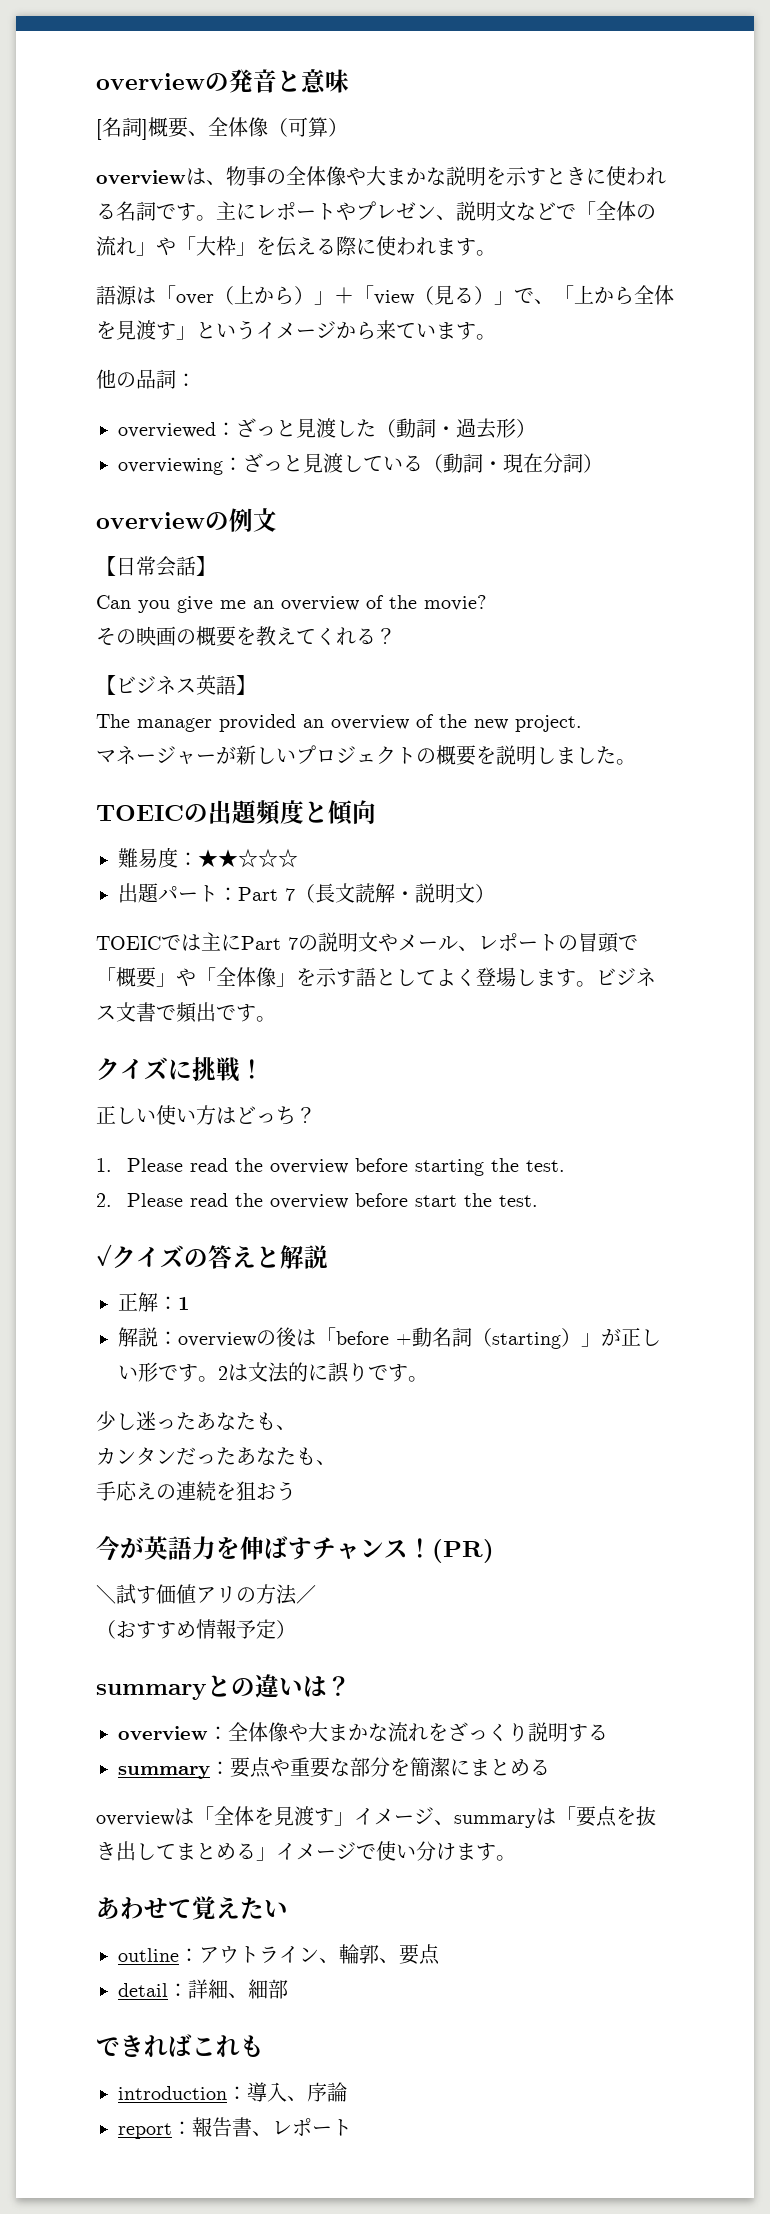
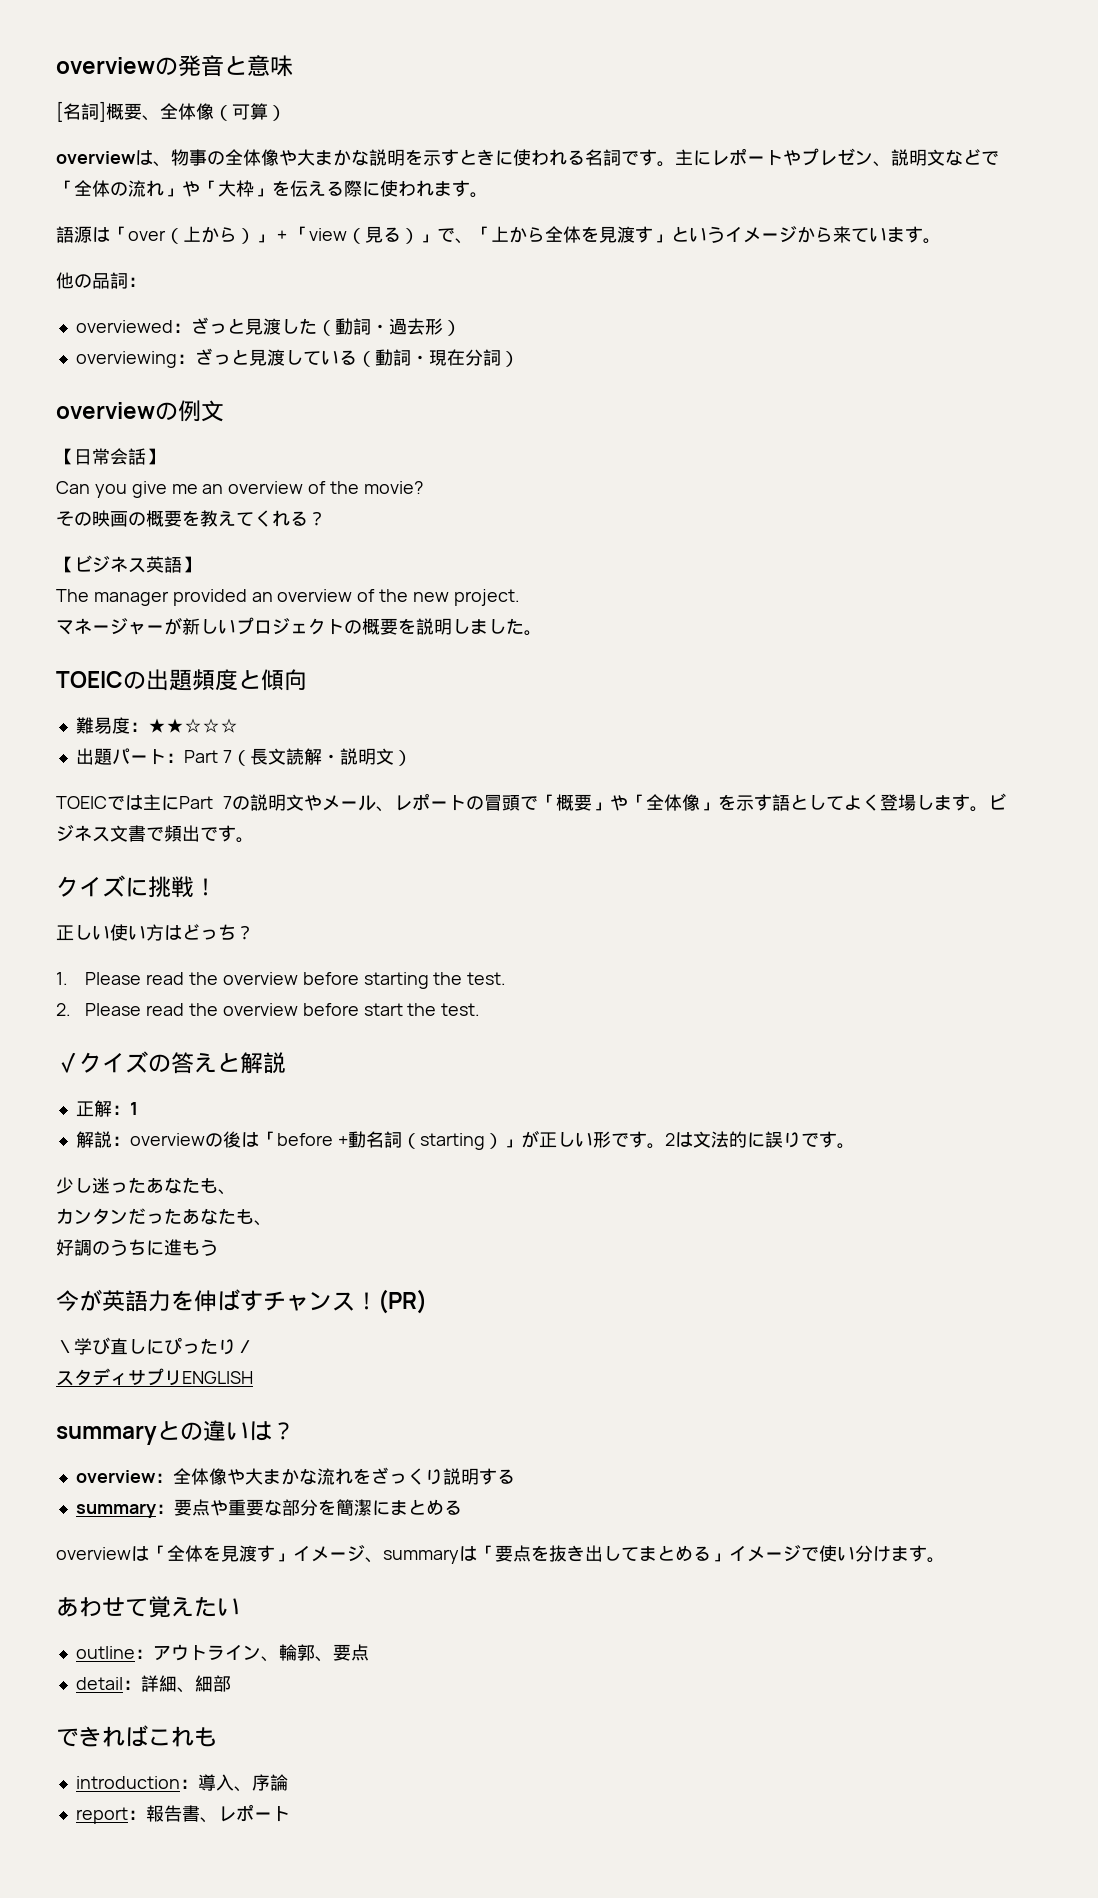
- 手応えの連続を狙おう
+ 好調のうちに進もう
- ＼試す価値アリの方法／
- （おすすめ情報予定）
+ ＼学び直しにぴったり／
+ スタディサプリENGLISH

